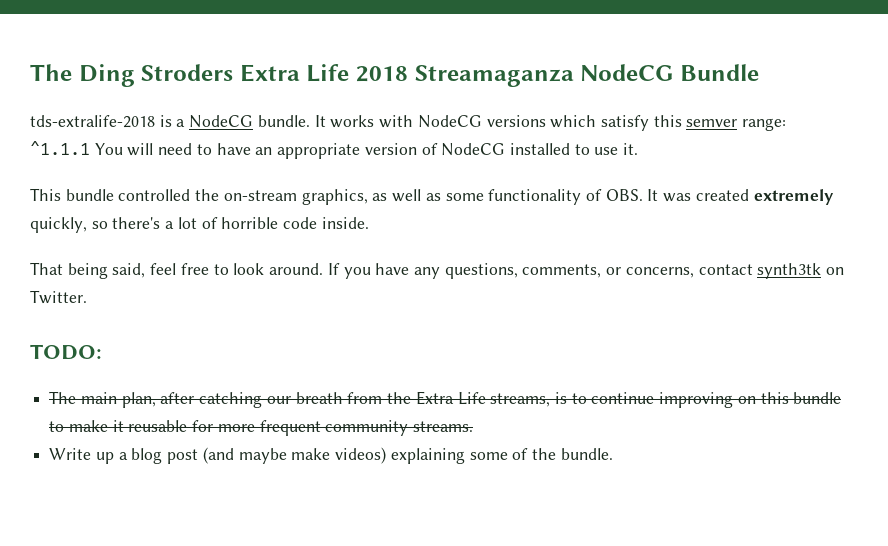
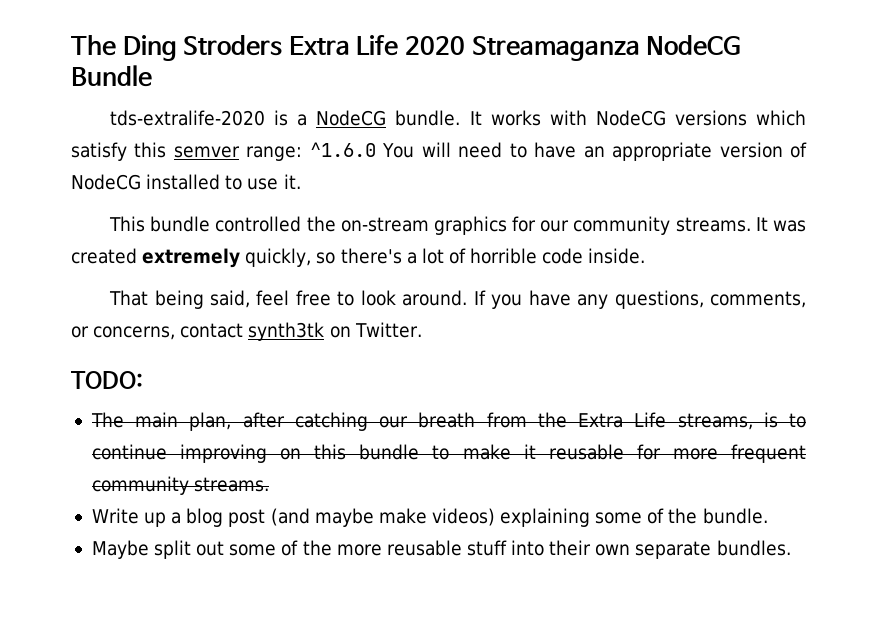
- The Ding Stroders Extra Life 2018 Streamaganza NodeCG Bundle
+ The Ding Stroders Extra Life 2020 Streamaganza NodeCG Bundle
- tds-extralife-2018 is a NodeCG bundle.
+ tds-extralife-2020 is a NodeCG bundle.
- It works with NodeCG versions which satisfy this semver range: ^1.1.1 You will need to have an appropriate version of NodeCG installed to use it.
+ It works with NodeCG versions which satisfy this semver range: ^1.6.0 You will need to have an appropriate version of NodeCG installed to use it.
- This bundle controlled the on-stream graphics, as well as some functionality of OBS. It was created extremely quickly, so there's a lot of horrible code inside.
+ This bundle controlled the on-stream graphics for our community streams. It was created extremely quickly, so there's a lot of horrible code inside.
+ Maybe split out some of the more reusable stuff into their own separate bundles.

